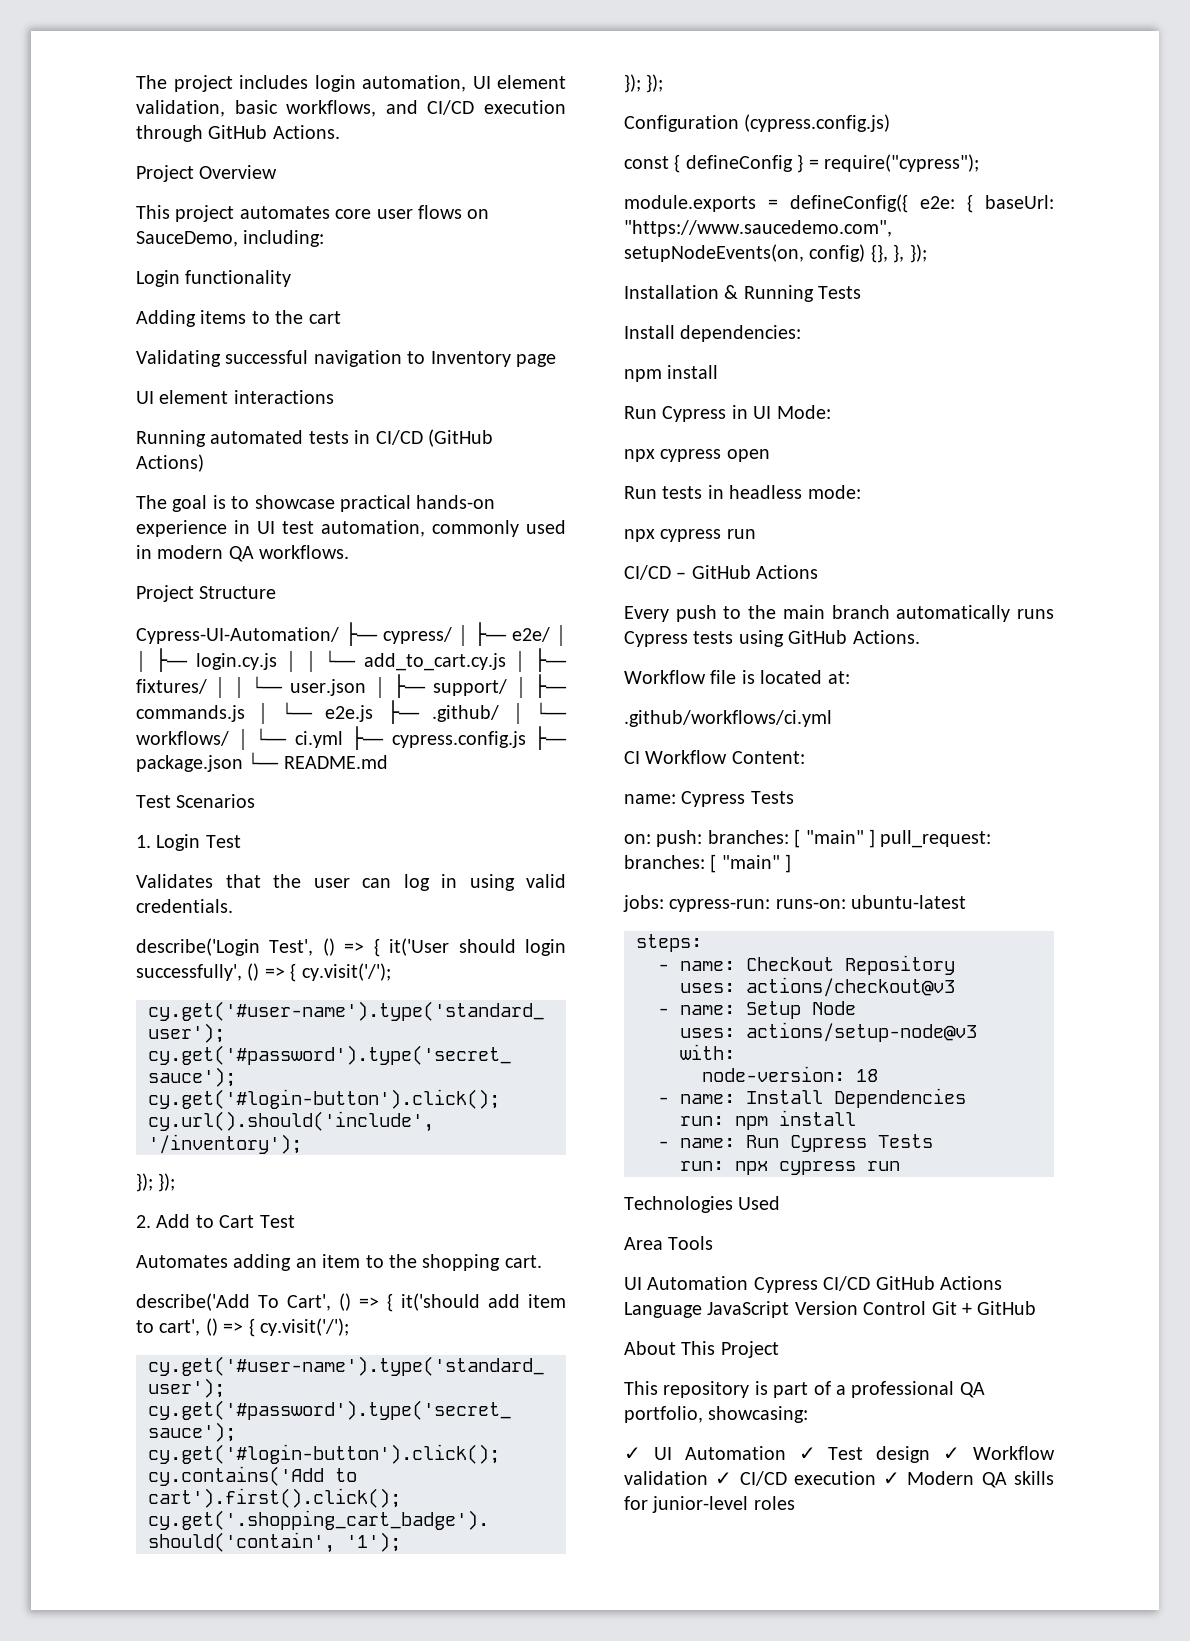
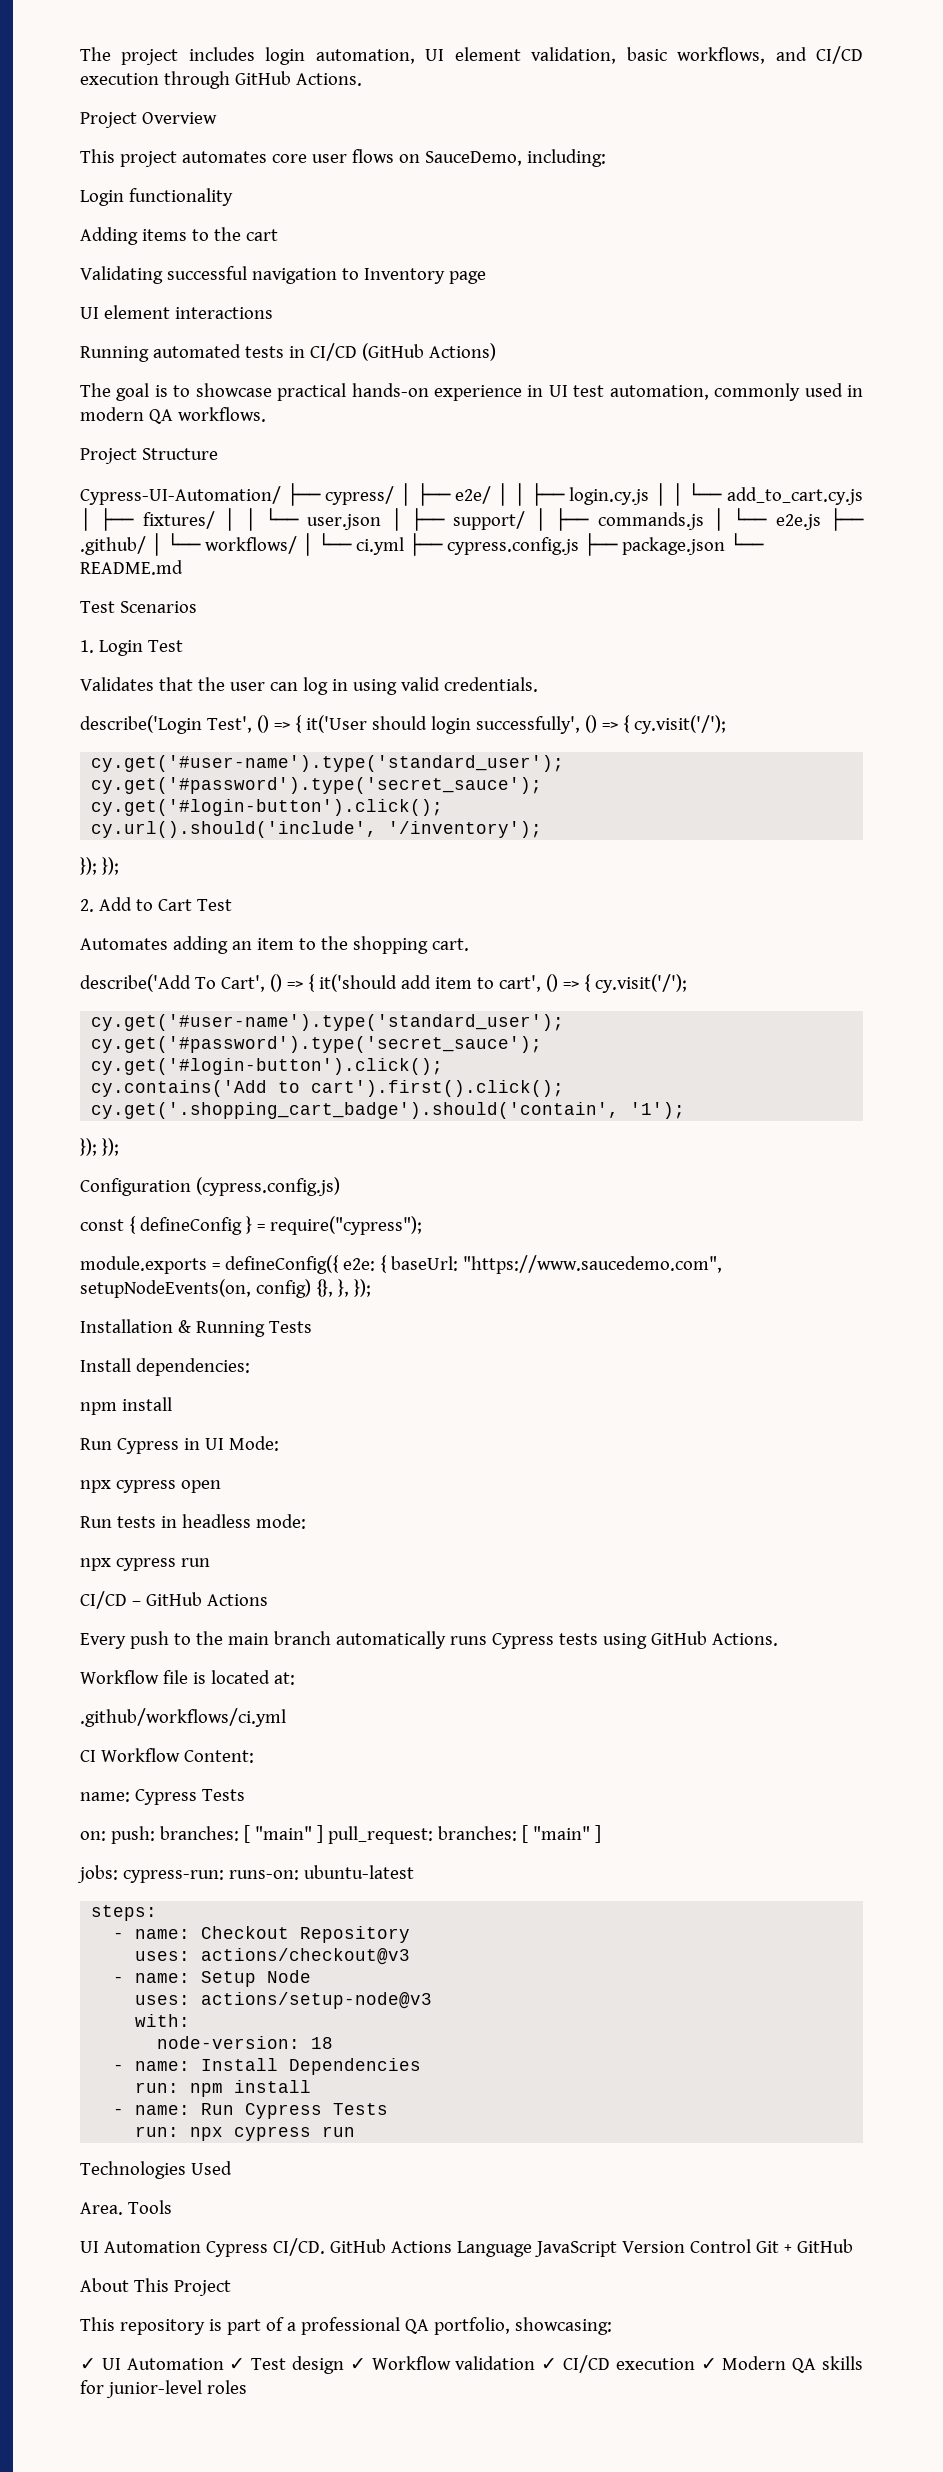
- Area Tools
+ Area. Tools
- UI Automation Cypress CI/CD GitHub Actions Language JavaScript Version Control Git + GitHub
+ UI Automation Cypress CI/CD. GitHub Actions Language JavaScript Version Control Git + GitHub

